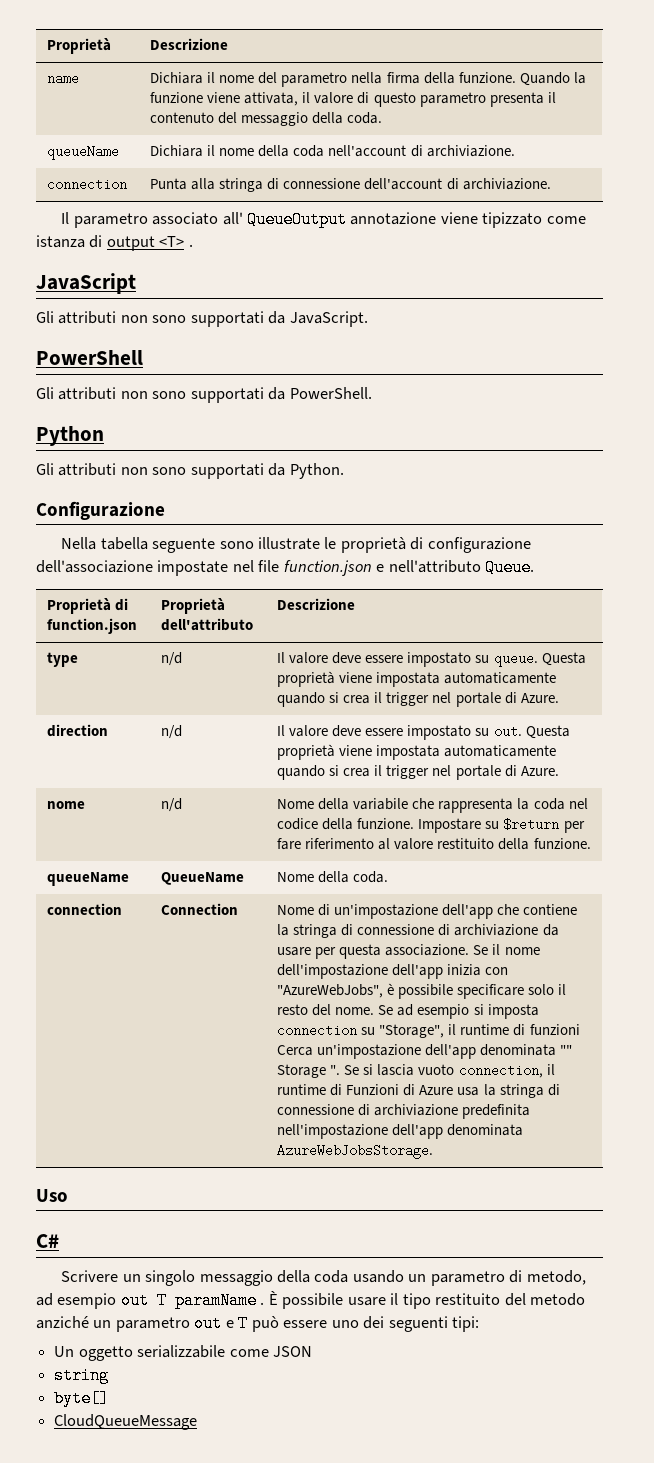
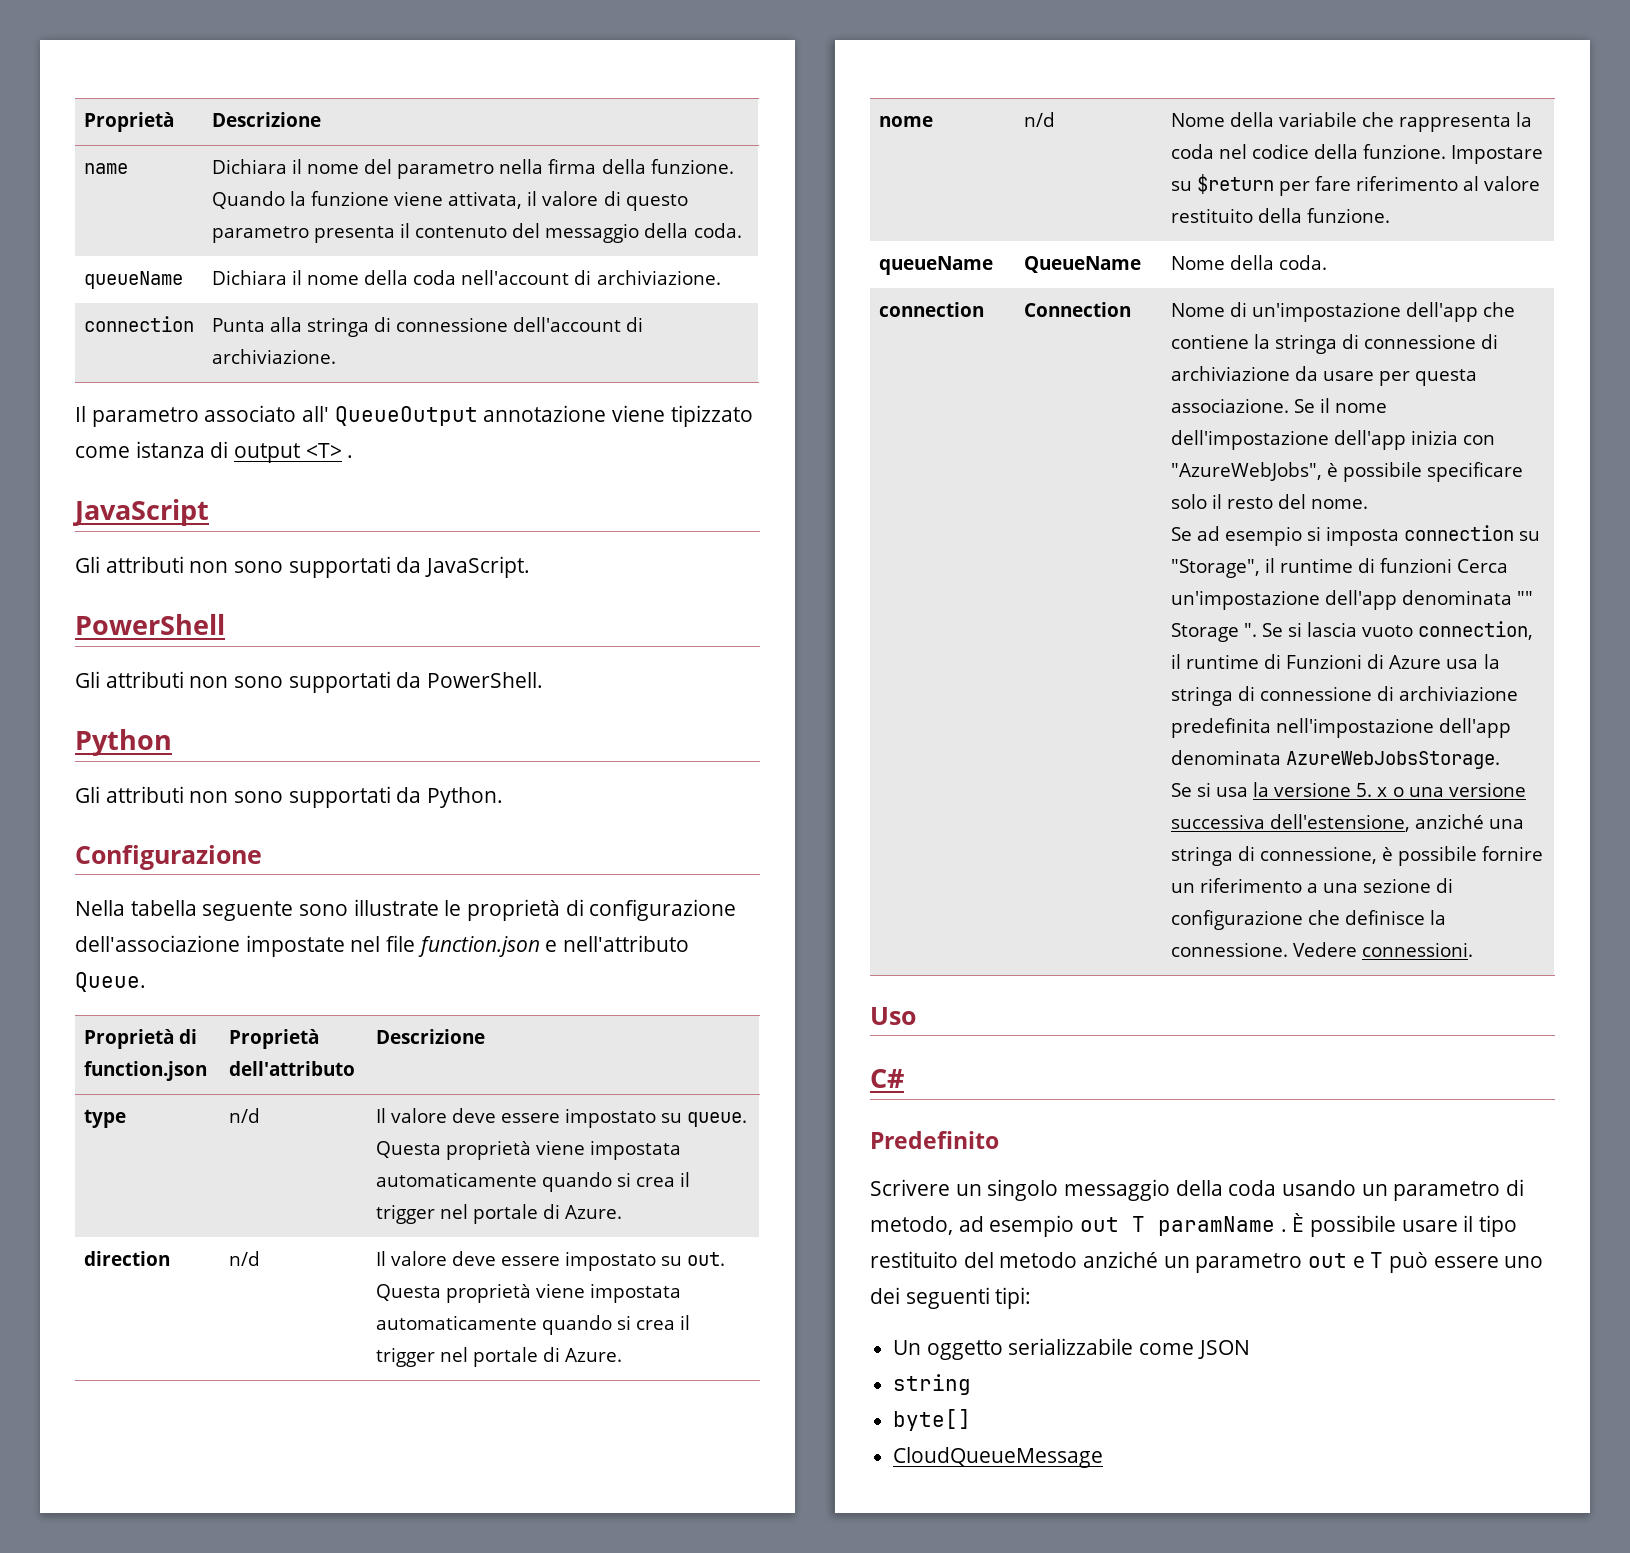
- Se il nome dell'impostazione dell'app inizia con "AzureWebJobs", è possibile specificare solo il resto del nome. Se ad esempio si imposta connection su "Storage", il runtime di funzioni Cerca un'impostazione dell'app denominata "" Storage ".
+ Se il nome dell'impostazione dell'app inizia con "AzureWebJobs", è possibile specificare solo il resto del nome.
+ Se ad esempio si imposta connection su "Storage", il runtime di funzioni Cerca un'impostazione dell'app denominata "" Storage ".
+ Se si usa la versione 5. x o una versione successiva dell'estensione, anziché una stringa di connessione, è possibile fornire un riferimento a una sezione di configurazione che definisce la connessione. Vedere connessioni.
+ Predefinito

